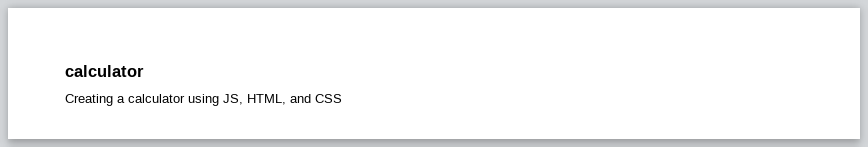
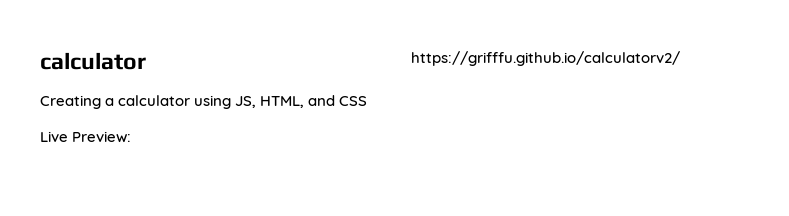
+ Live Preview: https://grifffu.github.io/calculatorv2/

